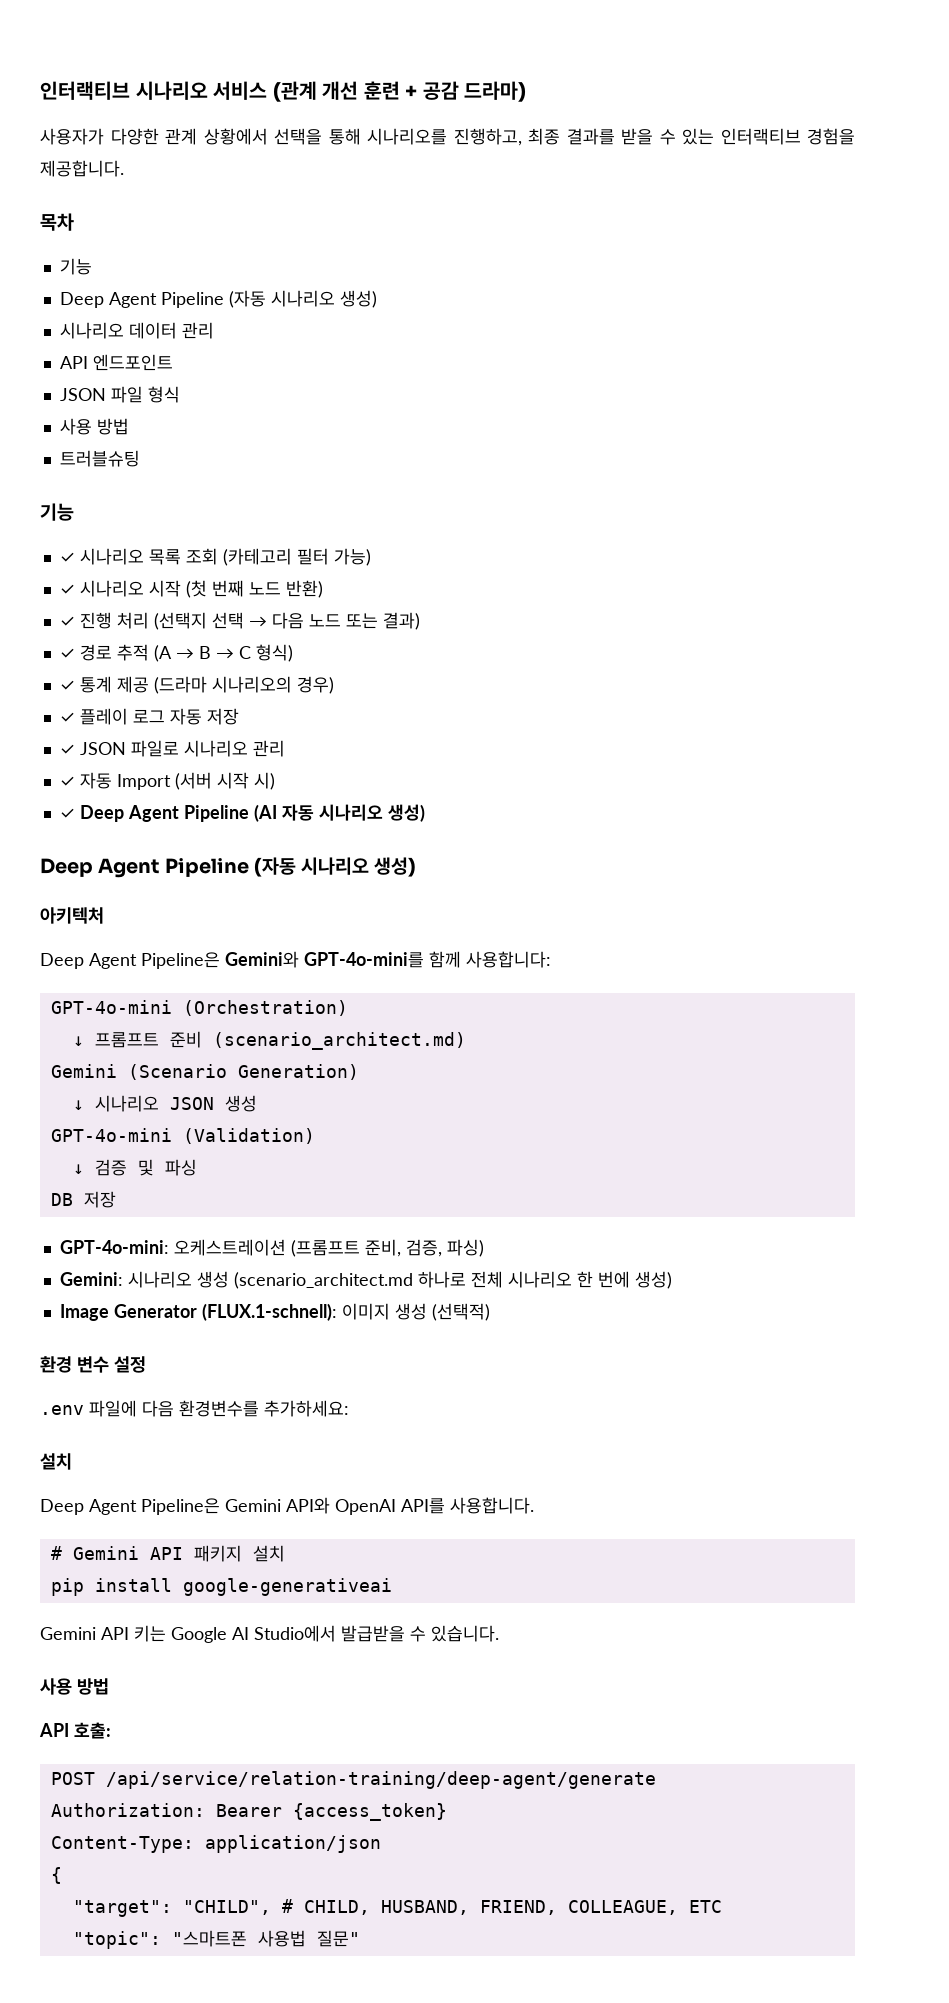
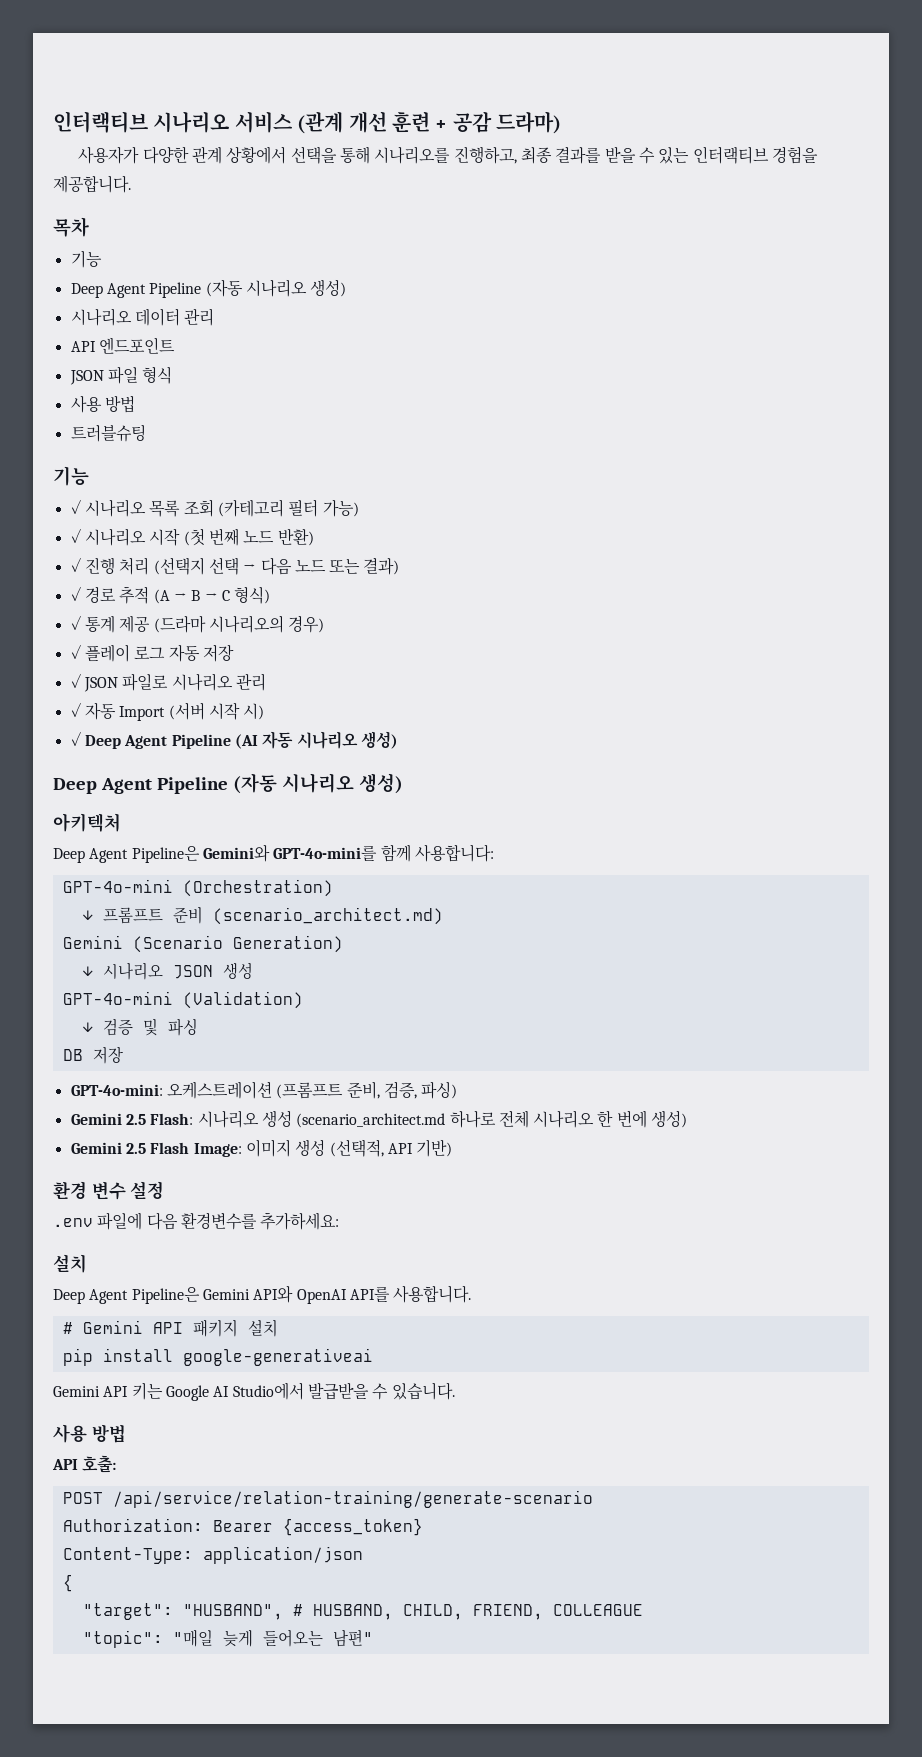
- Gemini: 시나리오 생성 (scenario_architect.md 하나로 전체 시나리오 한 번에 생성)
+ Gemini 2.5 Flash: 시나리오 생성 (scenario_architect.md 하나로 전체 시나리오 한 번에 생성)
- Image Generator (FLUX.1-schnell): 이미지 생성 (선택적)
+ Gemini 2.5 Flash Image: 이미지 생성 (선택적, API 기반)
- POST /api/service/relation-training/deep-agent/generate
+ POST /api/service/relation-training/generate-scenario
- "target": "CHILD", # CHILD, HUSBAND, FRIEND, COLLEAGUE, ETC
- "topic": "스마트폰 사용법 질문"
+ "target": "HUSBAND", # HUSBAND, CHILD, FRIEND, COLLEAGUE
+ "topic": "매일 늦게 들어오는 남편"

